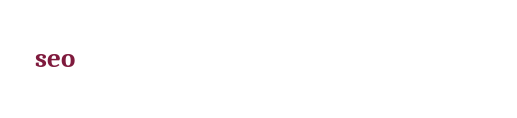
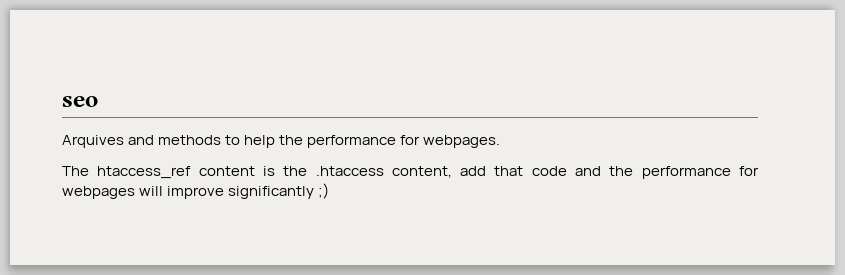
+ Arquives and methods to help the performance for webpages.
+ The htaccess_ref content is the .htaccess content, add that code and the performance for webpages will improve significantly ;)

